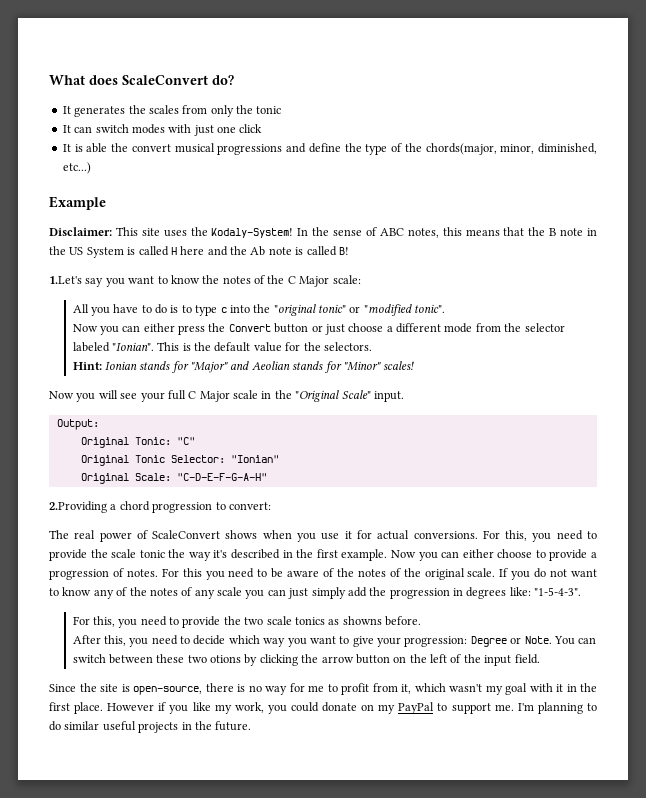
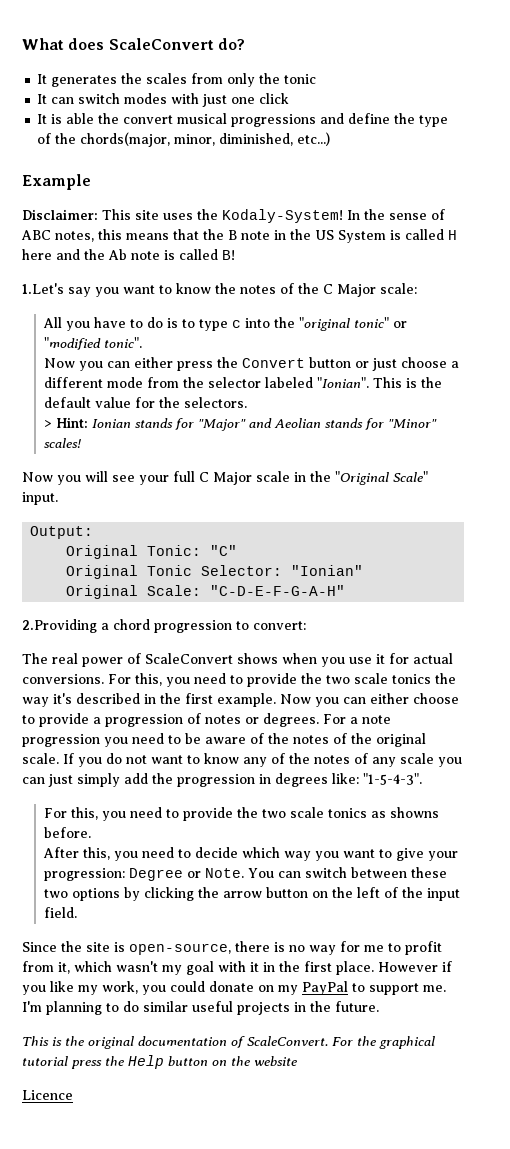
- Hint: Ionian stands for "Major" and Aeolian stands for "Minor" scales!
+ > Hint: Ionian stands for "Major" and Aeolian stands for "Minor" scales!
- For this, you need to provide the scale tonic the way it's described in the first example.
+ For this, you need to provide the two scale tonics the way it's described in the first example.
- Now you can either choose to provide a progression of notes. For this you need to be aware of the notes of the original scale.
+ Now you can either choose to provide a progression of notes or degrees. For a note progression you need to be aware of the notes of the original scale.
- You can switch between these two otions by clicking the arrow button on the left of the input field.
+ You can switch between these two options by clicking the arrow button on the left of the input field.
+ This is the original documentation of ScaleConvert. For the graphical tutorial press the Help button on the website
+ Licence

